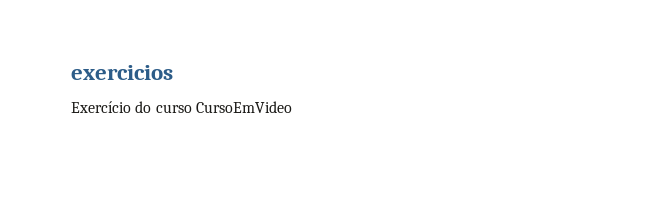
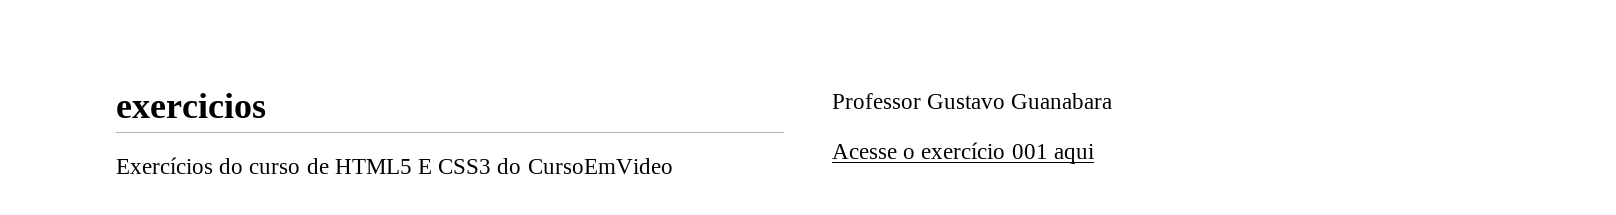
- Exercício do curso CursoEmVideo
+ Exercícios do curso de HTML5 E CSS3 do CursoEmVideo
+ Professor Gustavo Guanabara
+ Acesse o exercício 001 aqui

